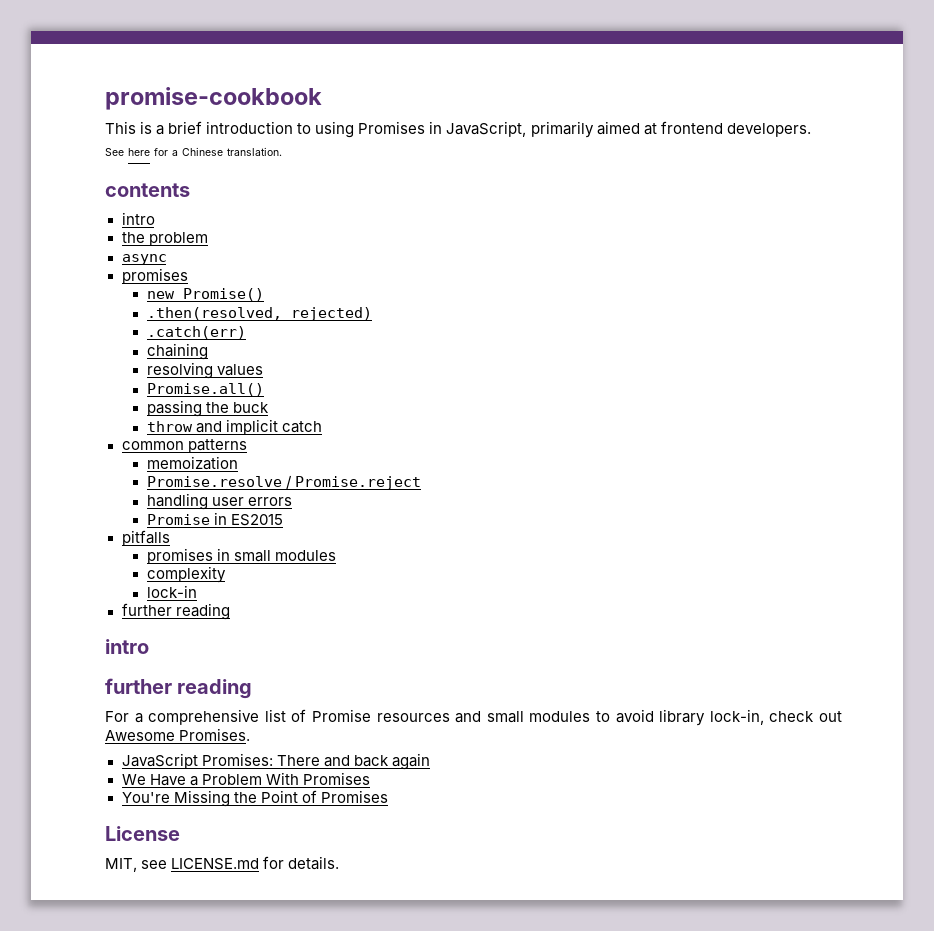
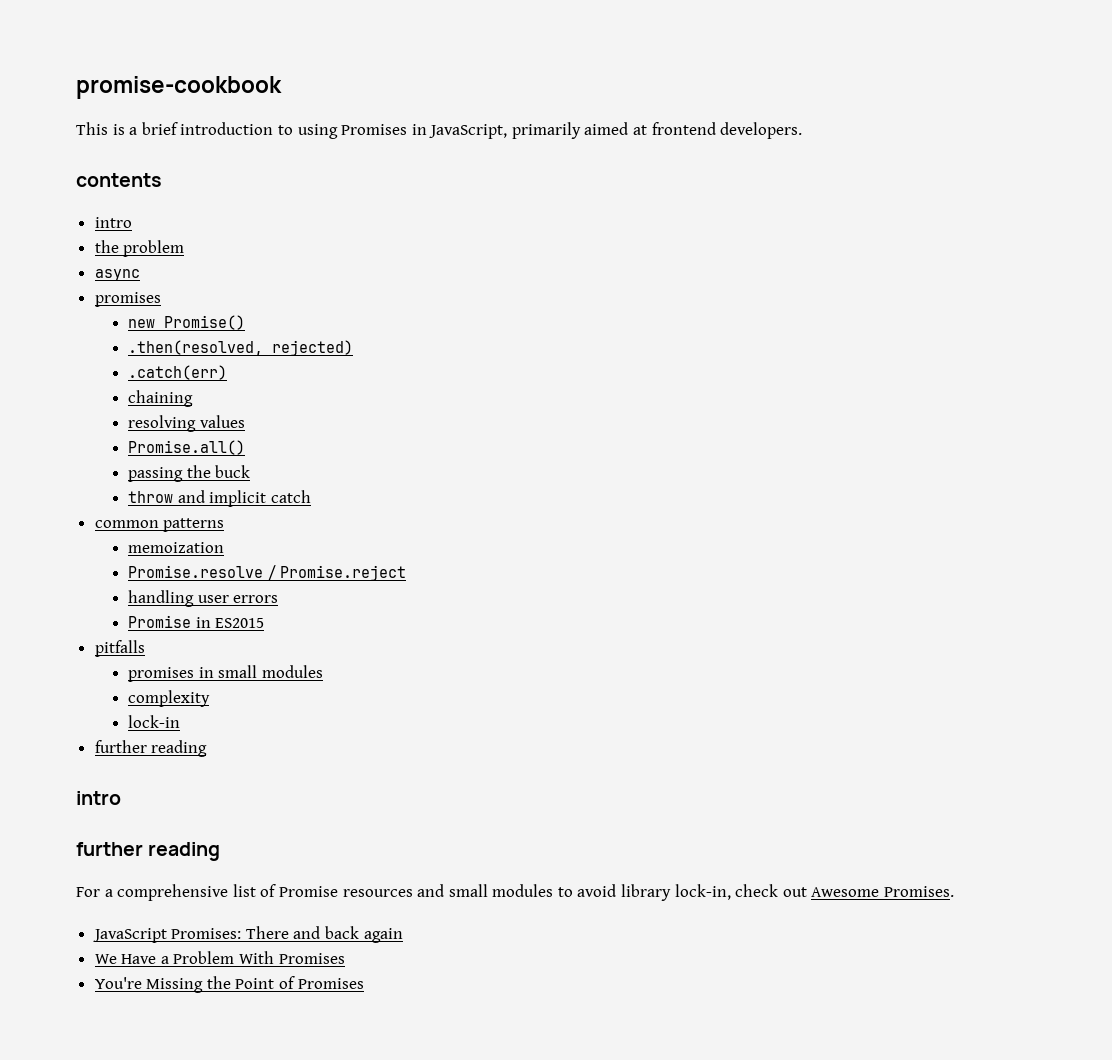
- See here for a Chinese translation.
- License
- MIT, see LICENSE.md for details.

